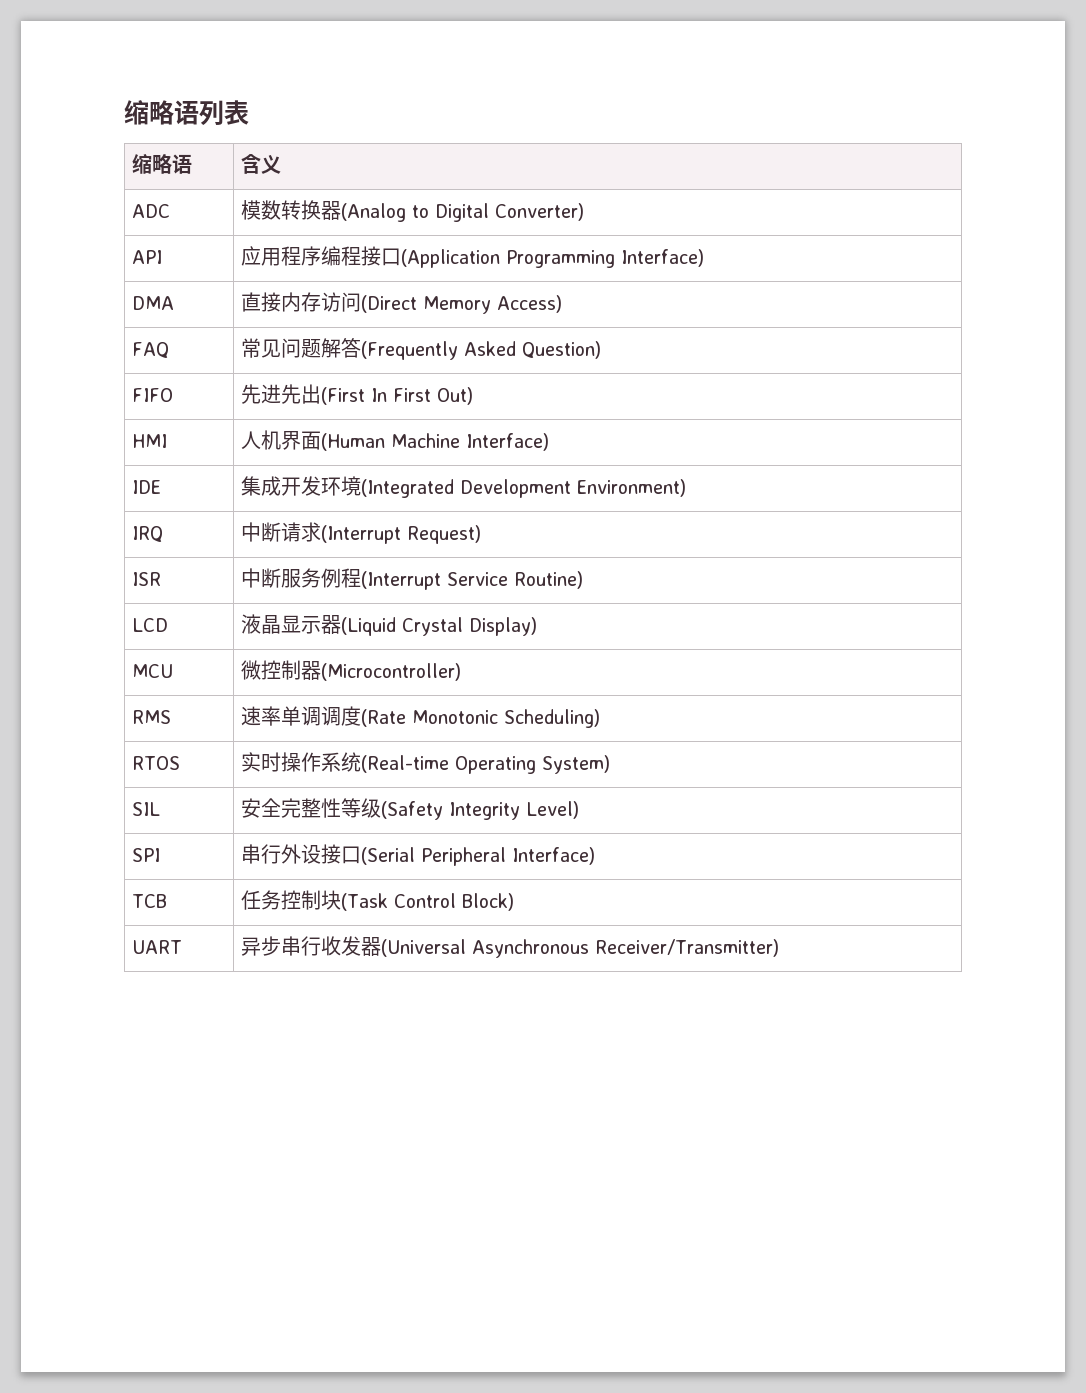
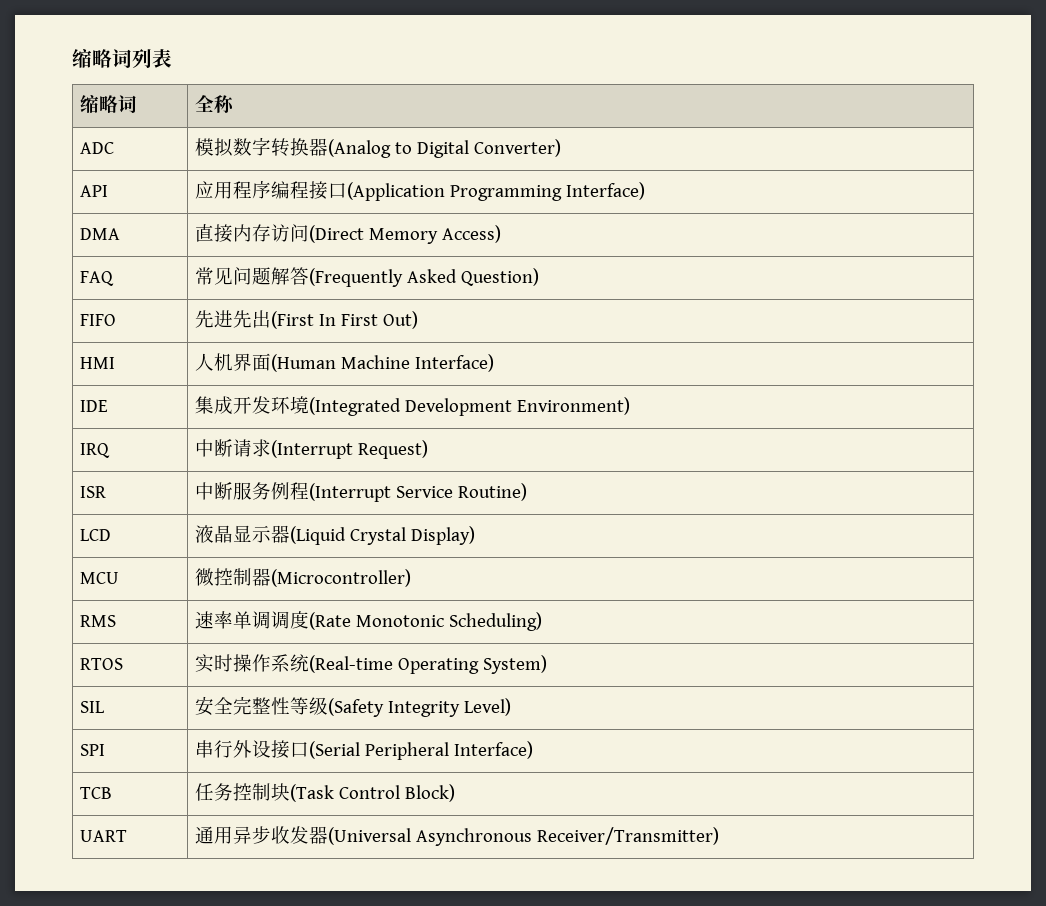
- 缩略语列表
+ 缩略词列表
- 缩略语 | 含义
+ 缩略词 | 全称
- ADC | 模数转换器(Analog to Digital Converter)
+ ADC | 模拟数字转换器(Analog to Digital Converter)
- UART | 异步串行收发器(Universal Asynchronous Receiver/Transmitter)
+ UART | 通用异步收发器(Universal Asynchronous Receiver/Transmitter)

